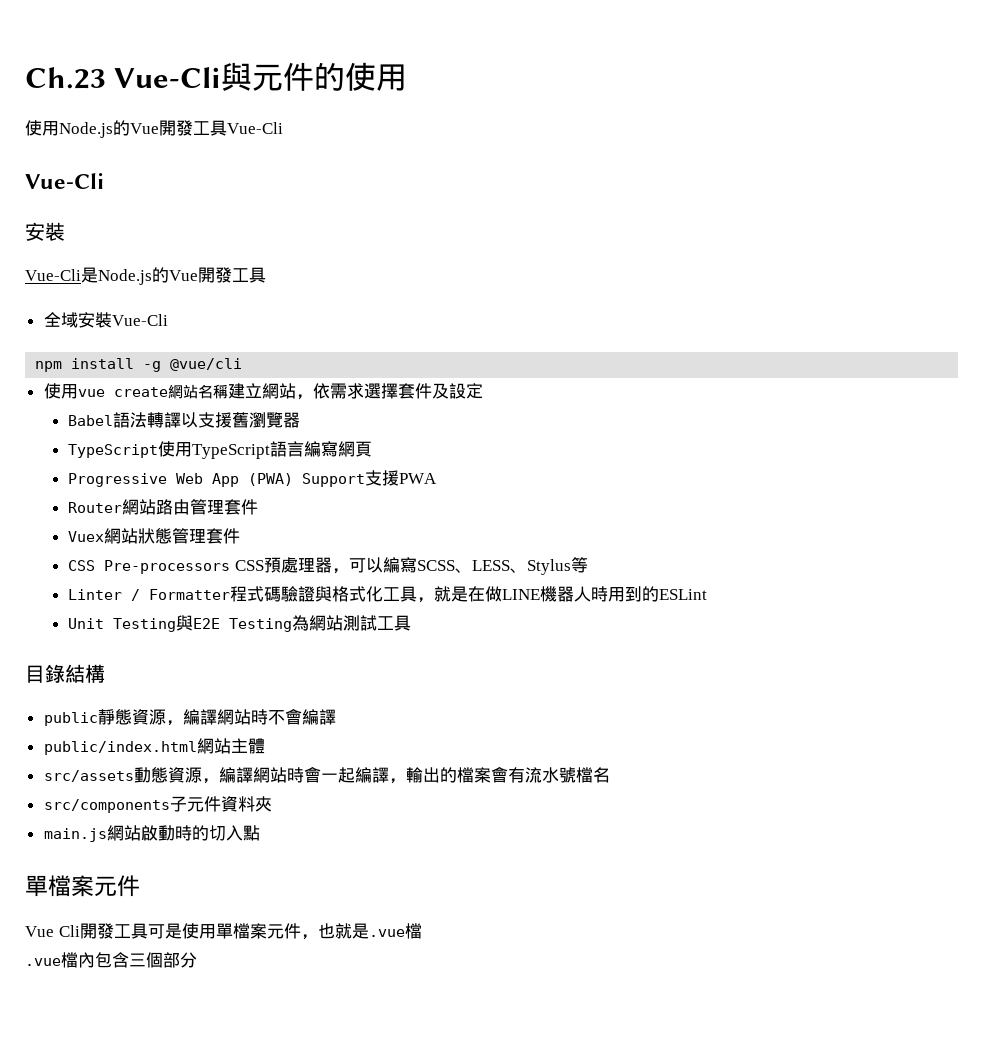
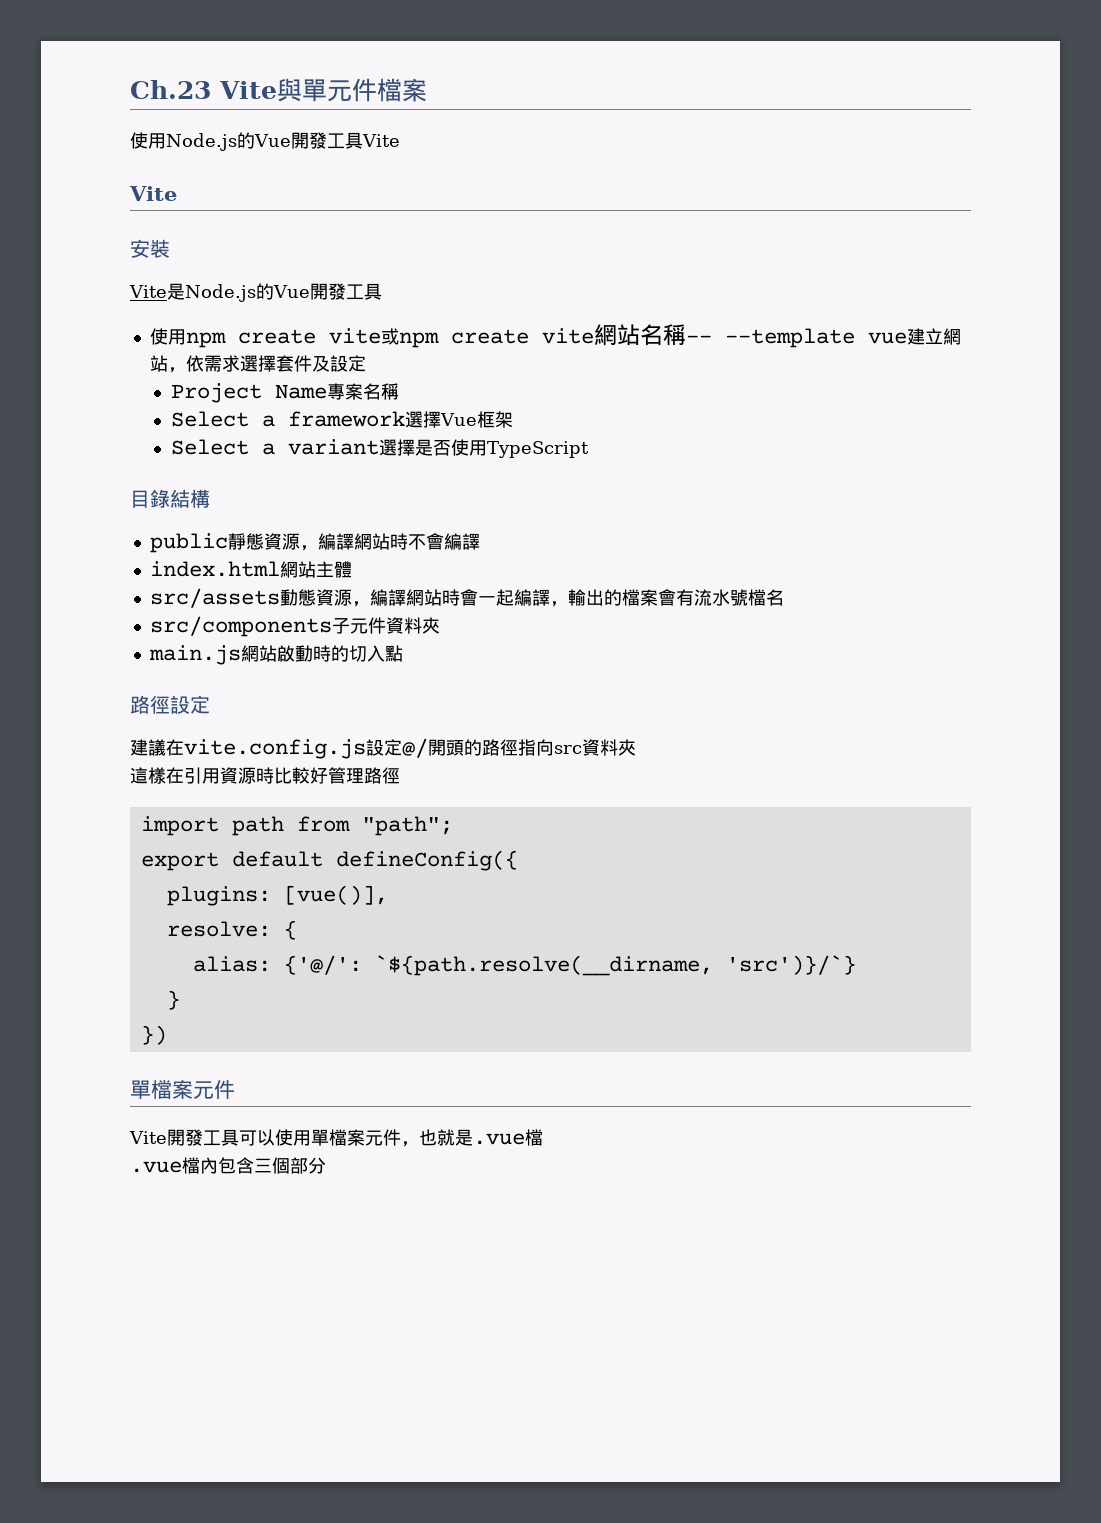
- Ch.23 Vue-Cli與元件的使用
+ Ch.23 Vite與單元件檔案
- 使用Node.js的Vue開發工具Vue-Cli
- Vue-Cli
+ 使用Node.js的Vue開發工具Vite
+ Vite
- Vue-Cli是Node.js的Vue開發工具
+ Vite是Node.js的Vue開發工具
- 全域安裝Vue-Cli
- npm install -g @vue/cli
- 使用vue create網站名稱建立網站，依需求選擇套件及設定
+ 使用npm create vite或npm create vite網站名稱-- --template vue建立網站，依需求選擇套件及設定
- Babel語法轉譯以支援舊瀏覽器
- TypeScript使用TypeScript語言編寫網頁
- Progressive Web App (PWA) Support支援PWA
- Router網站路由管理套件
- Vuex網站狀態管理套件
- CSS Pre-processors CSS預處理器，可以編寫SCSS、LESS、Stylus等
- Linter / Formatter程式碼驗證與格式化工具，就是在做LINE機器人時用到的ESLint
- Unit Testing與E2E Testing為網站測試工具
+ Project Name專案名稱
+ Select a framework選擇Vue框架
+ Select a variant選擇是否使用TypeScript
- public/index.html網站主體
+ index.html網站主體
+ 路徑設定
+ 建議在vite.config.js設定@/開頭的路徑指向src資料夾
+ 這樣在引用資源時比較好管理路徑
+ import path from "path";
+ export default defineConfig({
+ plugins: [vue()],
+ resolve: {
+ alias: {'@/': `${path.resolve(__dirname, 'src')}/`}
+ }
+ })
- Vue Cli開發工具可是使用單檔案元件，也就是.vue檔
+ Vite開發工具可以使用單檔案元件，也就是.vue檔

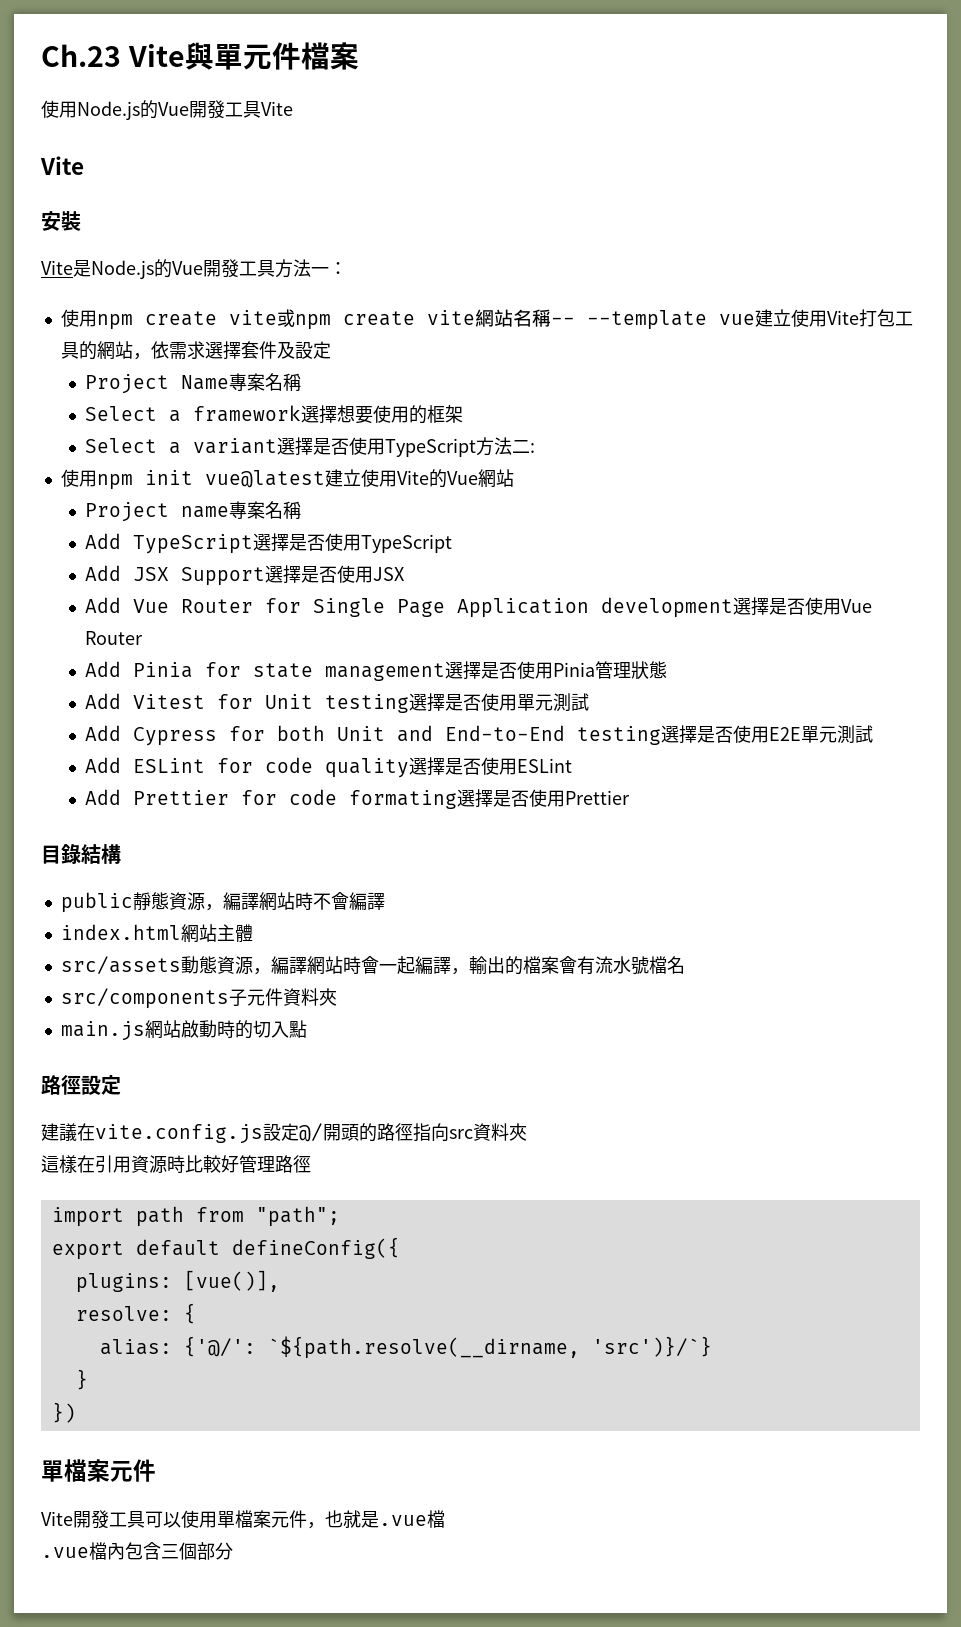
- Vite是Node.js的Vue開發工具
+ Vite是Node.js的Vue開發工具方法一：
- 使用npm create vite或npm create vite網站名稱-- --template vue建立網站，依需求選擇套件及設定
+ 使用npm create vite或npm create vite網站名稱-- --template vue建立使用Vite打包工具的網站，依需求選擇套件及設定
- Select a framework選擇Vue框架
+ Select a framework選擇想要使用的框架
- Select a variant選擇是否使用TypeScript
+ Select a variant選擇是否使用TypeScript方法二:
+ 使用npm init vue@latest建立使用Vite的Vue網站
+ Project name專案名稱
+ Add TypeScript選擇是否使用TypeScript
+ Add JSX Support選擇是否使用JSX
+ Add Vue Router for Single Page Application development選擇是否使用Vue Router
+ Add Pinia for state management選擇是否使用Pinia管理狀態
+ Add Vitest for Unit testing選擇是否使用單元測試
+ Add Cypress for both Unit and End-to-End testing選擇是否使用E2E單元測試
+ Add ESLint for code quality選擇是否使用ESLint
+ Add Prettier for code formating選擇是否使用Prettier

